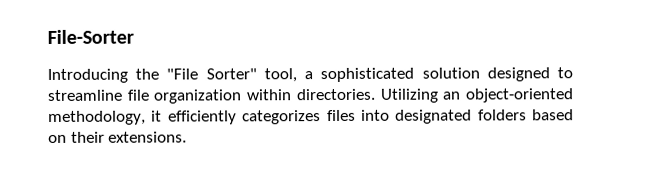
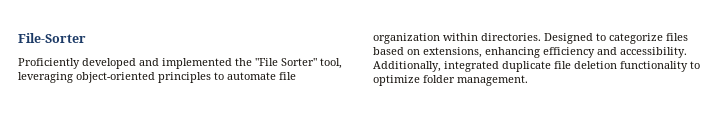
- Introducing the "File Sorter" tool, a sophisticated solution designed to streamline file organization within directories. Utilizing an object-oriented methodology, it efficiently categorizes files into designated folders based on their extensions.
+ Proficiently developed and implemented the "File Sorter" tool, leveraging object-oriented principles to automate file organization within directories. Designed to categorize files based on extensions, enhancing efficiency and accessibility. Additionally, integrated duplicate file deletion functionality to optimize folder management.

